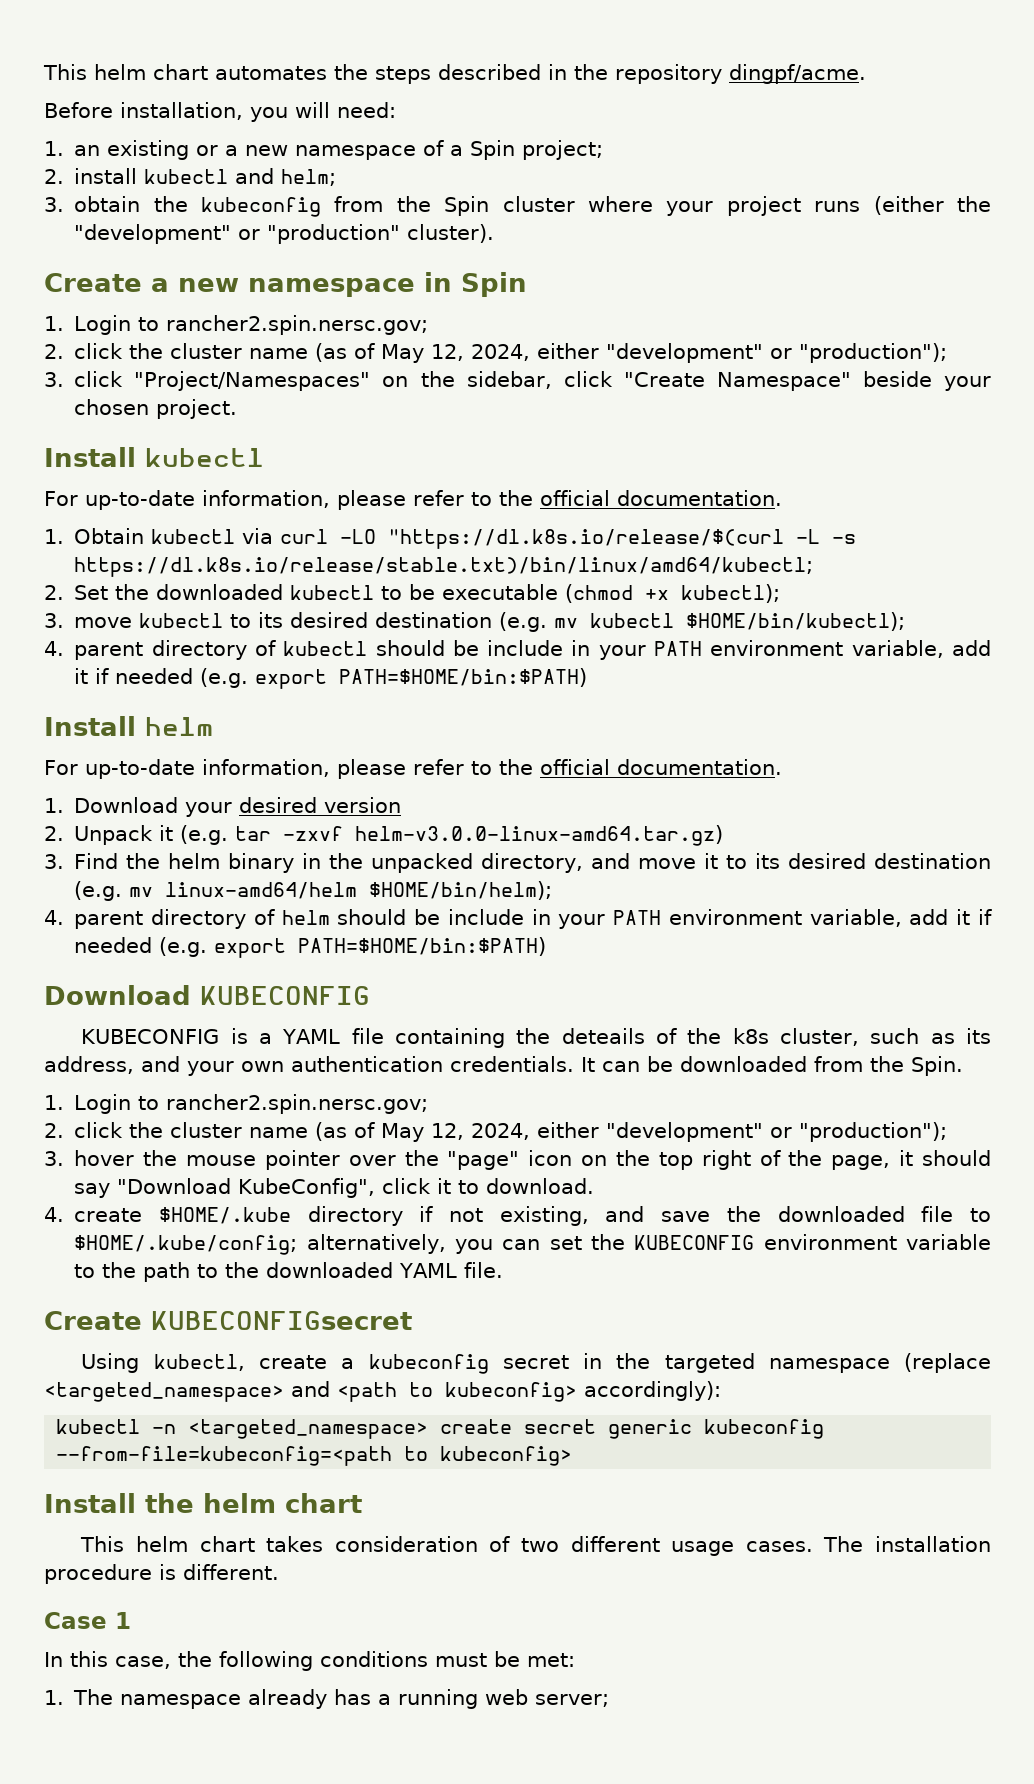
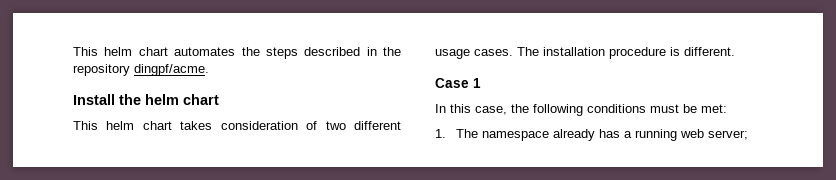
- Before installation, you will need:
- 1. an existing or a new namespace of a Spin project;
- 2. install kubectl and helm;
- 3. obtain the kubeconfig from the Spin cluster where your project runs (either the "development" or "production" cluster).
- Create a new namespace in Spin
- 1. Login to rancher2.spin.nersc.gov;
- 2. click the cluster name (as of May 12, 2024, either "development" or "production");
- 3. click "Project/Namespaces" on the sidebar, click "Create Namespace" beside your chosen project.
- Install kubectl
- For up-to-date information, please refer to the official documentation.
- 1. Obtain kubectl via curl -LO "https://dl.k8s.io/release/$(curl -L -s https://dl.k8s.io/release/stable.txt)/bin/linux/amd64/kubectl;
- 2. Set the downloaded kubectl to be executable (chmod +x kubectl);
- 3. move kubectl to its desired destination (e.g. mv kubectl $HOME/bin/kubectl);
- 4. parent directory of kubectl should be include in your PATH environment variable, add it if needed (e.g. export PATH=$HOME/bin:$PATH)
- Install helm
- For up-to-date information, please refer to the official documentation.
- 1. Download your desired version
- 2. Unpack it (e.g. tar -zxvf helm-v3.0.0-linux-amd64.tar.gz)
- 3. Find the helm binary in the unpacked directory, and move it to its desired destination (e.g. mv linux-amd64/helm $HOME/bin/helm);
- 4. parent directory of helm should be include in your PATH environment variable, add it if needed (e.g. export PATH=$HOME/bin:$PATH)
- Download KUBECONFIG
- KUBECONFIG is a YAML file containing the deteails of the k8s cluster, such as its address, and your own authentication credentials. It can be downloaded from the Spin.
- 1. Login to rancher2.spin.nersc.gov;
- 2. click the cluster name (as of May 12, 2024, either "development" or "production");
- 3. hover the mouse pointer over the "page" icon on the top right of the page, it should say "Download KubeConfig", click it to download.
- 4. create $HOME/.kube directory if not existing, and save the downloaded file to $HOME/.kube/config; alternatively, you can set the KUBECONFIG environment variable to the path to the downloaded YAML file.
- Create KUBECONFIGsecret
- Using kubectl, create a kubeconfig secret in the targeted namespace (replace <targeted_namespace> and <path to kubeconfig> accordingly):
- kubectl -n <targeted_namespace> create secret generic kubeconfig --from-file=kubeconfig=<path to kubeconfig>

